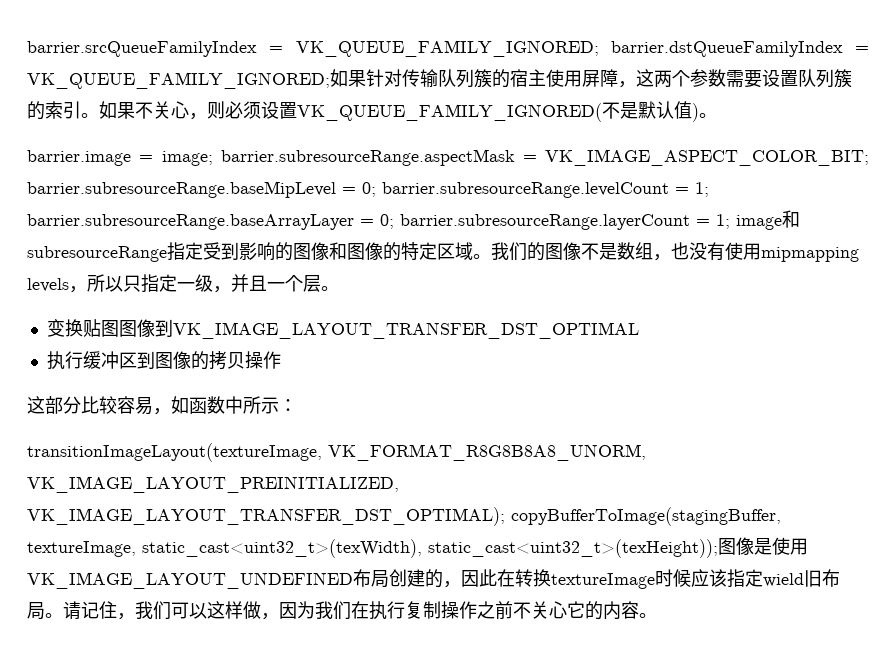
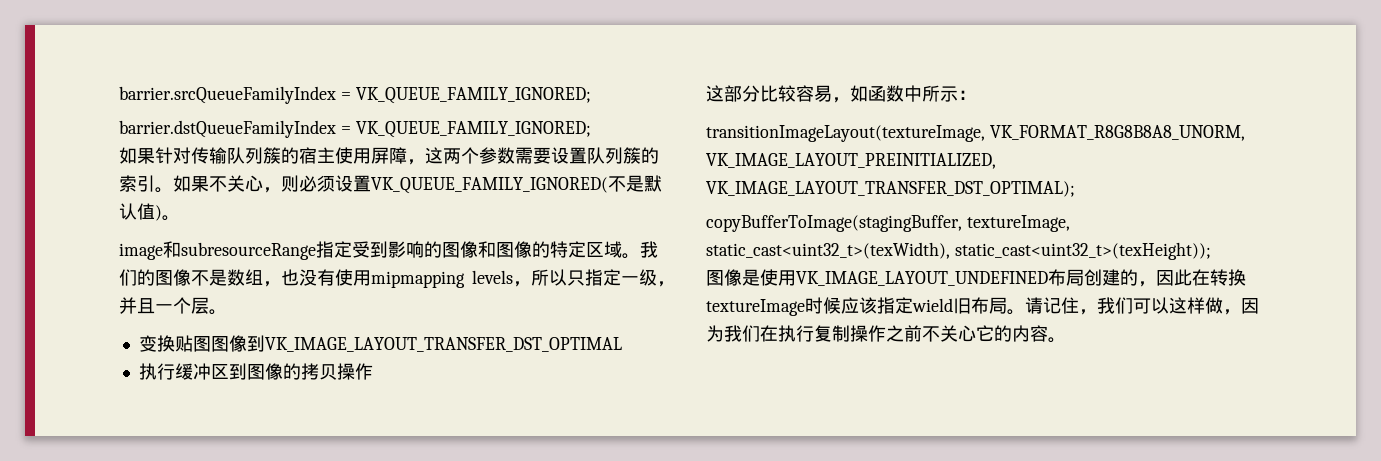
- barrier.srcQueueFamilyIndex = VK_QUEUE_FAMILY_IGNORED; barrier.dstQueueFamilyIndex = VK_QUEUE_FAMILY_IGNORED;如果针对传输队列簇的宿主使用屏障，这两个参数需要设置队列簇的索引。
+ barrier.srcQueueFamilyIndex = VK_QUEUE_FAMILY_IGNORED;
+ barrier.dstQueueFamilyIndex = VK_QUEUE_FAMILY_IGNORED;
+ 如果针对传输队列簇的宿主使用屏障，这两个参数需要设置队列簇的索引。
- barrier.image = image; barrier.subresourceRange.aspectMask = VK_IMAGE_ASPECT_COLOR_BIT; barrier.subresourceRange.baseMipLevel = 0; barrier.subresourceRange.levelCount = 1; barrier.subresourceRange.baseArrayLayer = 0; barrier.subresourceRange.layerCount = 1; image和subresourceRange指定受到影响的图像和图像的特定区域。
+ image和subresourceRange指定受到影响的图像和图像的特定区域。
- transitionImageLayout(textureImage, VK_FORMAT_R8G8B8A8_UNORM, VK_IMAGE_LAYOUT_PREINITIALIZED, VK_IMAGE_LAYOUT_TRANSFER_DST_OPTIMAL); copyBufferToImage(stagingBuffer, textureImage, static_cast<uint32_t>(texWidth), static_cast<uint32_t>(texHeight));图像是使用VK_IMAGE_LAYOUT_UNDEFINED布局创建的，因此在转换textureImage时候应该指定wield旧布局。
+ transitionImageLayout(textureImage, VK_FORMAT_R8G8B8A8_UNORM, VK_IMAGE_LAYOUT_PREINITIALIZED, VK_IMAGE_LAYOUT_TRANSFER_DST_OPTIMAL);
+ copyBufferToImage(stagingBuffer, textureImage, static_cast<uint32_t>(texWidth), static_cast<uint32_t>(texHeight));
+ 图像是使用VK_IMAGE_LAYOUT_UNDEFINED布局创建的，因此在转换textureImage时候应该指定wield旧布局。

